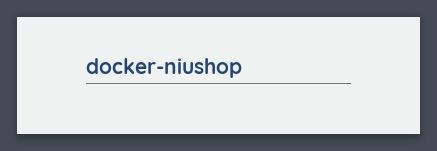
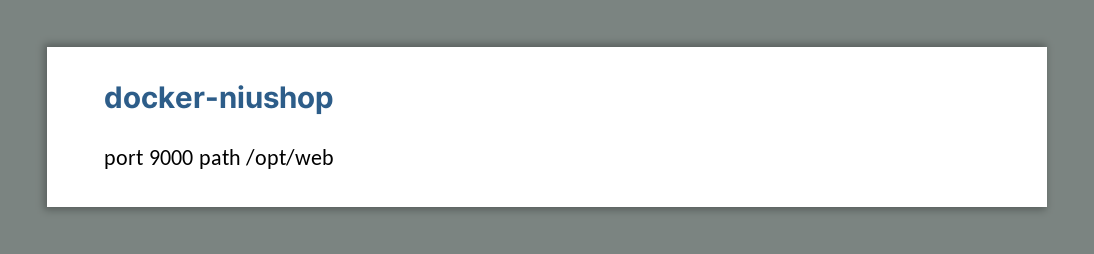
+ port 9000 path /opt/web

